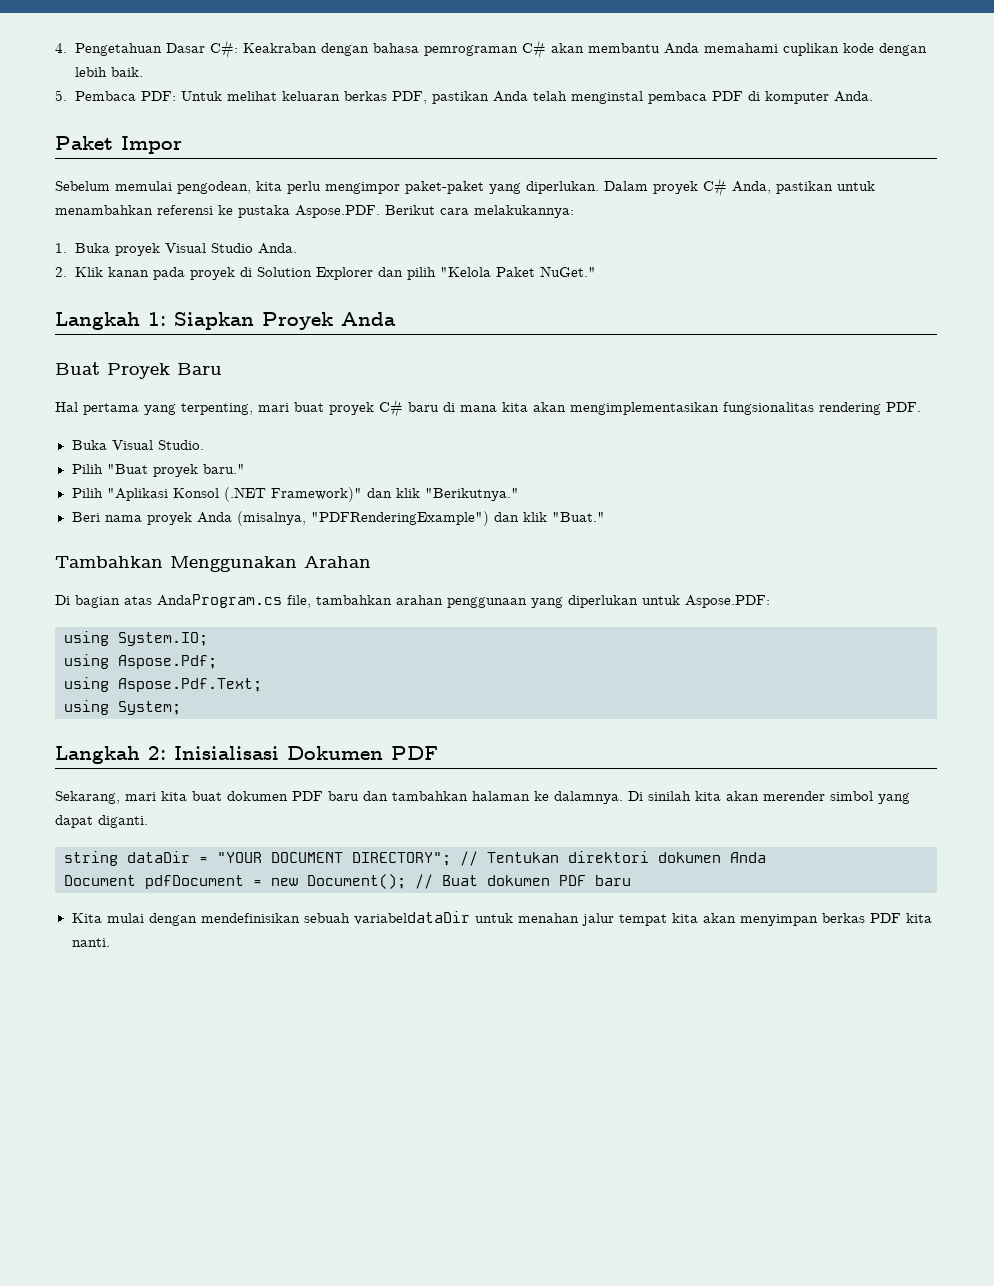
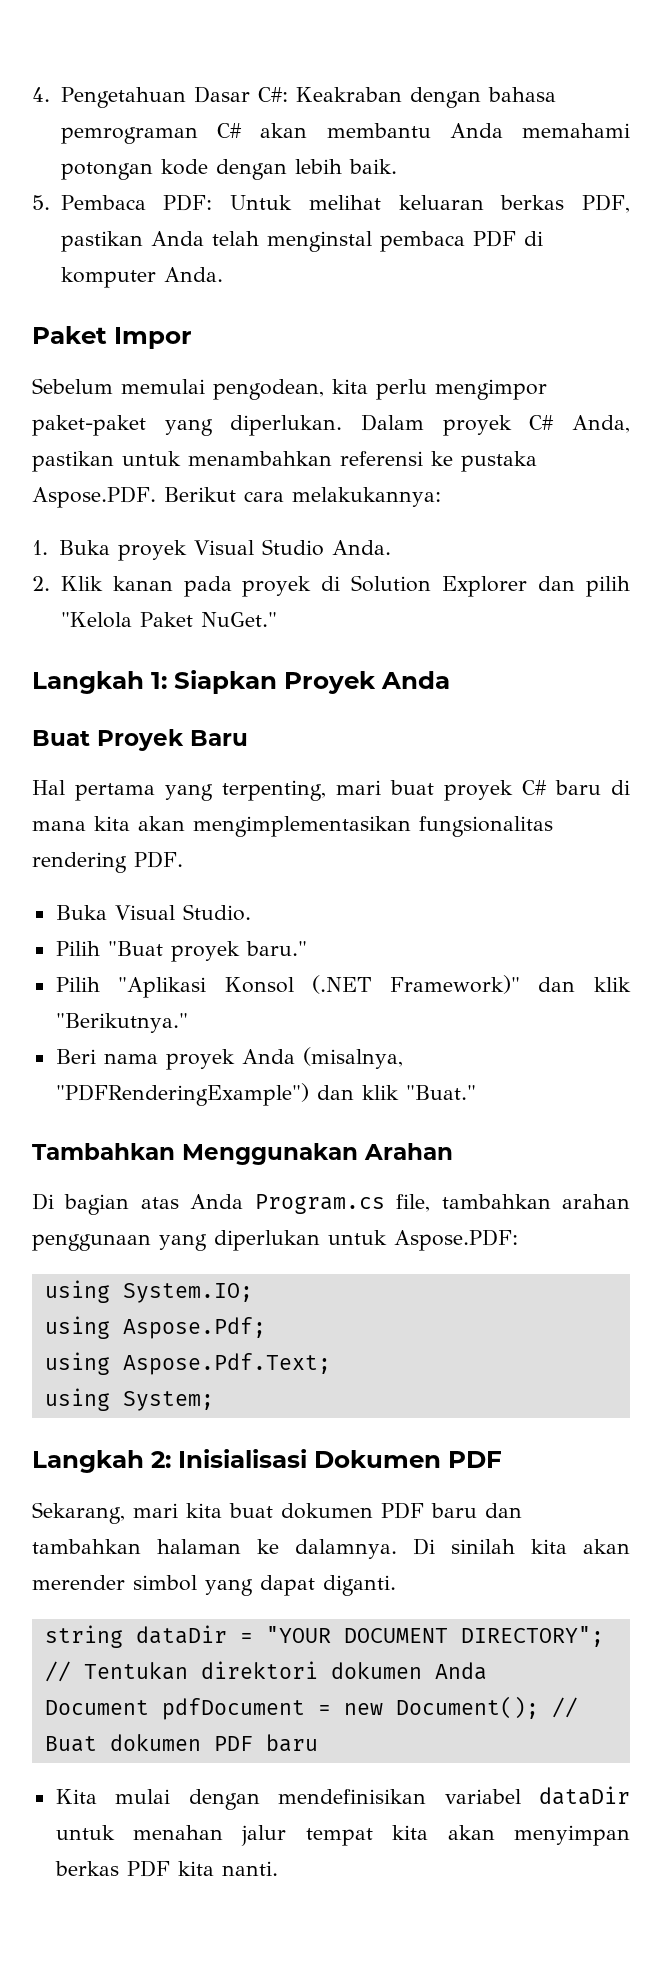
- 4. Pengetahuan Dasar C#: Keakraban dengan bahasa pemrograman C# akan membantu Anda memahami cuplikan kode dengan lebih baik.
+ 4. Pengetahuan Dasar C#: Keakraban dengan bahasa pemrograman C# akan membantu Anda memahami potongan kode dengan lebih baik.
- Di bagian atas AndaProgram.cs file, tambahkan arahan penggunaan yang diperlukan untuk Aspose.PDF:
+ Di bagian atas Anda Program.cs file, tambahkan arahan penggunaan yang diperlukan untuk Aspose.PDF:
- Kita mulai dengan mendefinisikan sebuah variabeldataDir untuk menahan jalur tempat kita akan menyimpan berkas PDF kita nanti.
+ Kita mulai dengan mendefinisikan variabel dataDir untuk menahan jalur tempat kita akan menyimpan berkas PDF kita nanti.

